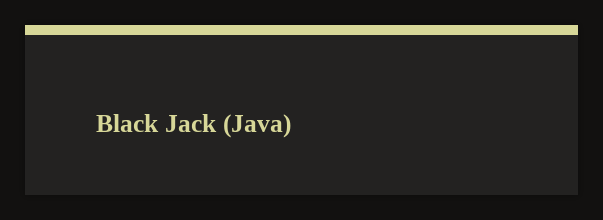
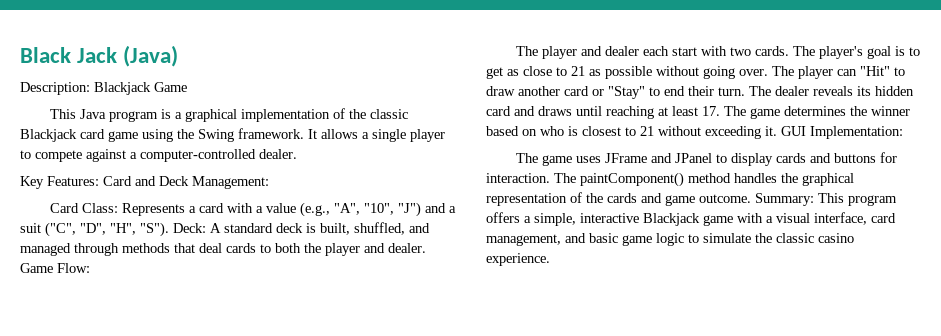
+ Description: Blackjack Game
+ This Java program is a graphical implementation of the classic Blackjack card game using the Swing framework. It allows a single player to compete against a computer-controlled dealer.
+ Key Features: Card and Deck Management:
+ Card Class: Represents a card with a value (e.g., "A", "10", "J") and a suit ("C", "D", "H", "S"). Deck: A standard deck is built, shuffled, and managed through methods that deal cards to both the player and dealer. Game Flow:
+ The player and dealer each start with two cards. The player's goal is to get as close to 21 as possible without going over. The player can "Hit" to draw another card or "Stay" to end their turn. The dealer reveals its hidden card and draws until reaching at least 17. The game determines the winner based on who is closest to 21 without exceeding it. GUI Implementation:
+ The game uses JFrame and JPanel to display cards and buttons for interaction. The paintComponent() method handles the graphical representation of the cards and game outcome. Summary: This program offers a simple, interactive Blackjack game with a visual interface, card management, and basic game logic to simulate the classic casino experience.

